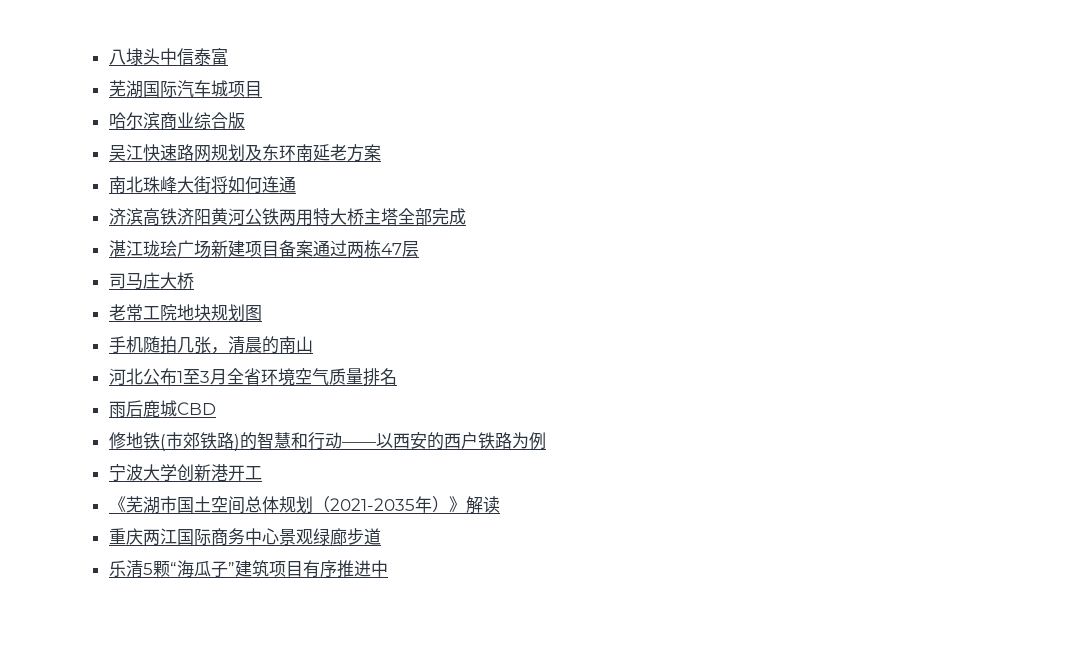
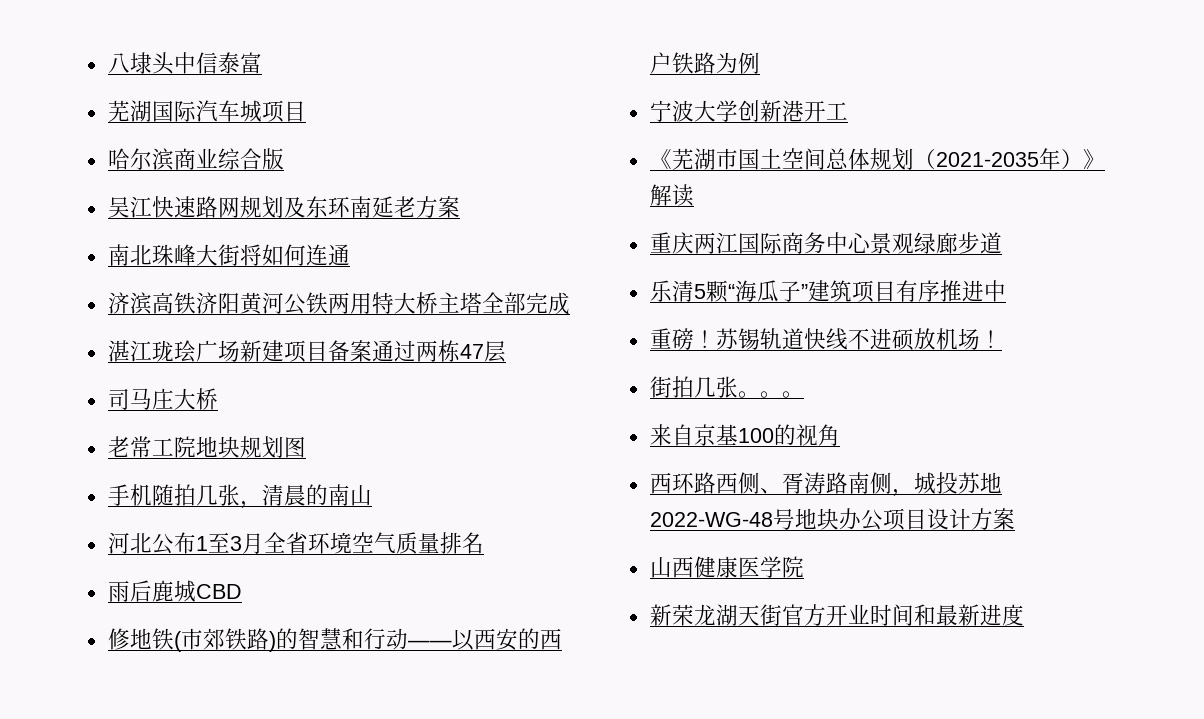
+ 重磅！苏锡轨道快线不进硕放机场！
+ 街拍几张。。。
+ 来自京基100的视角
+ 西环路西侧、胥涛路南侧，城投苏地2022-WG-48号地块办公项目设计方案
+ 山西健康医学院
+ 新荣龙湖天街官方开业时间和最新进度

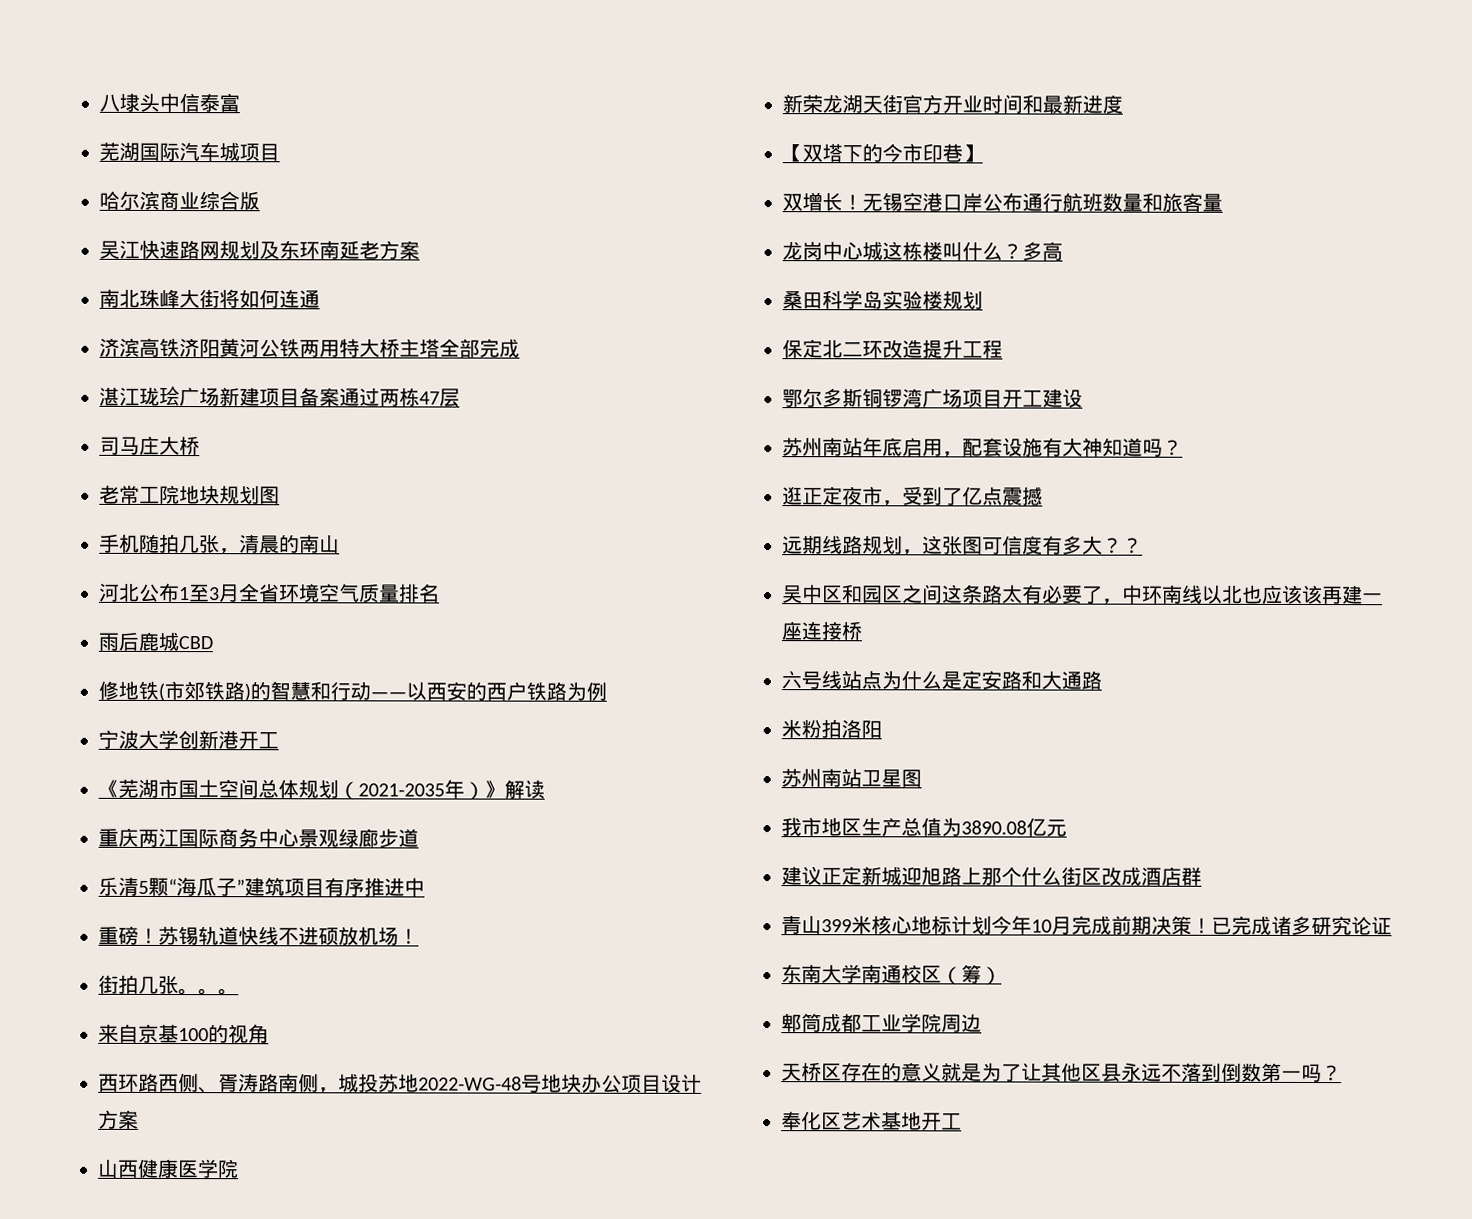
+ 【双塔下的今市印巷】
+ 双增长！无锡空港口岸公布通行航班数量和旅客量
+ 龙岗中心城这栋楼叫什么？多高
+ 桑田科学岛实验楼规划
+ 保定北二环改造提升工程
+ 鄂尔多斯铜锣湾广场项目开工建设
+ 苏州南站年底启用，配套设施有大神知道吗？
+ 逛正定夜市，受到了亿点震撼
+ 远期线路规划，这张图可信度有多大？？
+ 吴中区和园区之间这条路太有必要了，中环南线以北也应该该再建一座连接桥
+ 六号线站点为什么是定安路和大通路
+ 米粉拍洛阳
+ 苏州南站卫星图
+ 我市地区生产总值为3890.08亿元
+ 建议正定新城迎旭路上那个什么街区改成酒店群
+ 青山399米核心地标计划今年10月完成前期决策！已完成诸多研究论证
+ 东南大学南通校区（筹）
+ 郫筒成都工业学院周边
+ 天桥区存在的意义就是为了让其他区县永远不落到倒数第一吗？
+ 奉化区艺术基地开工

